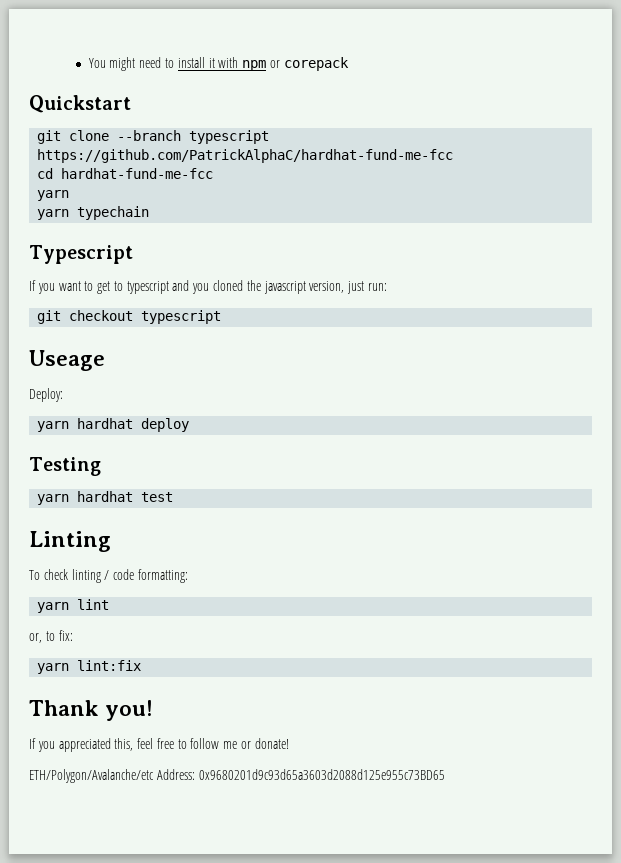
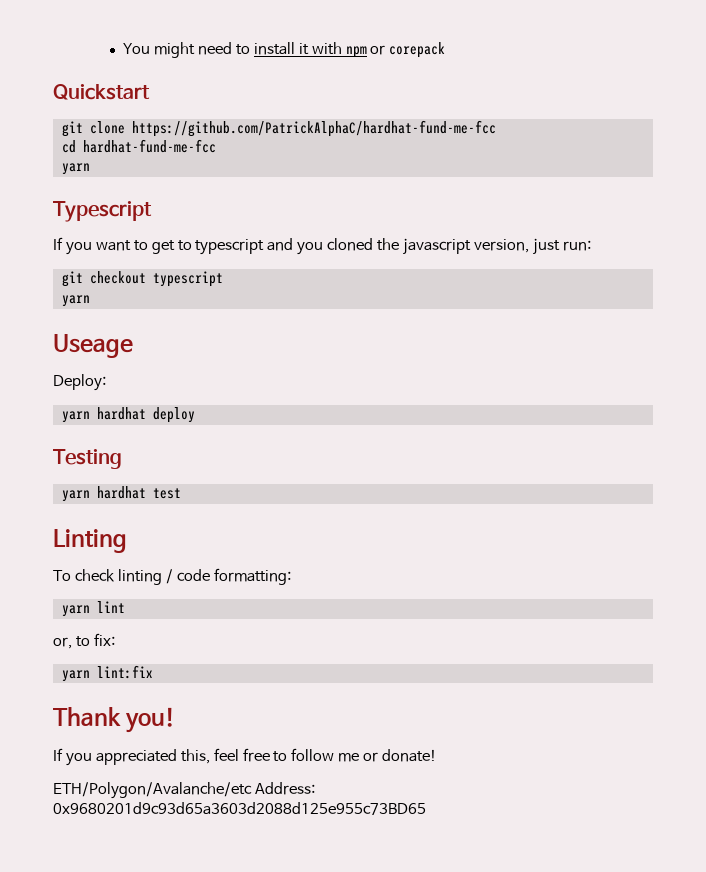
- git clone --branch typescript https://github.com/PatrickAlphaC/hardhat-fund-me-fcc
+ git clone https://github.com/PatrickAlphaC/hardhat-fund-me-fcc
- yarn typechain
  git checkout typescript
+ yarn

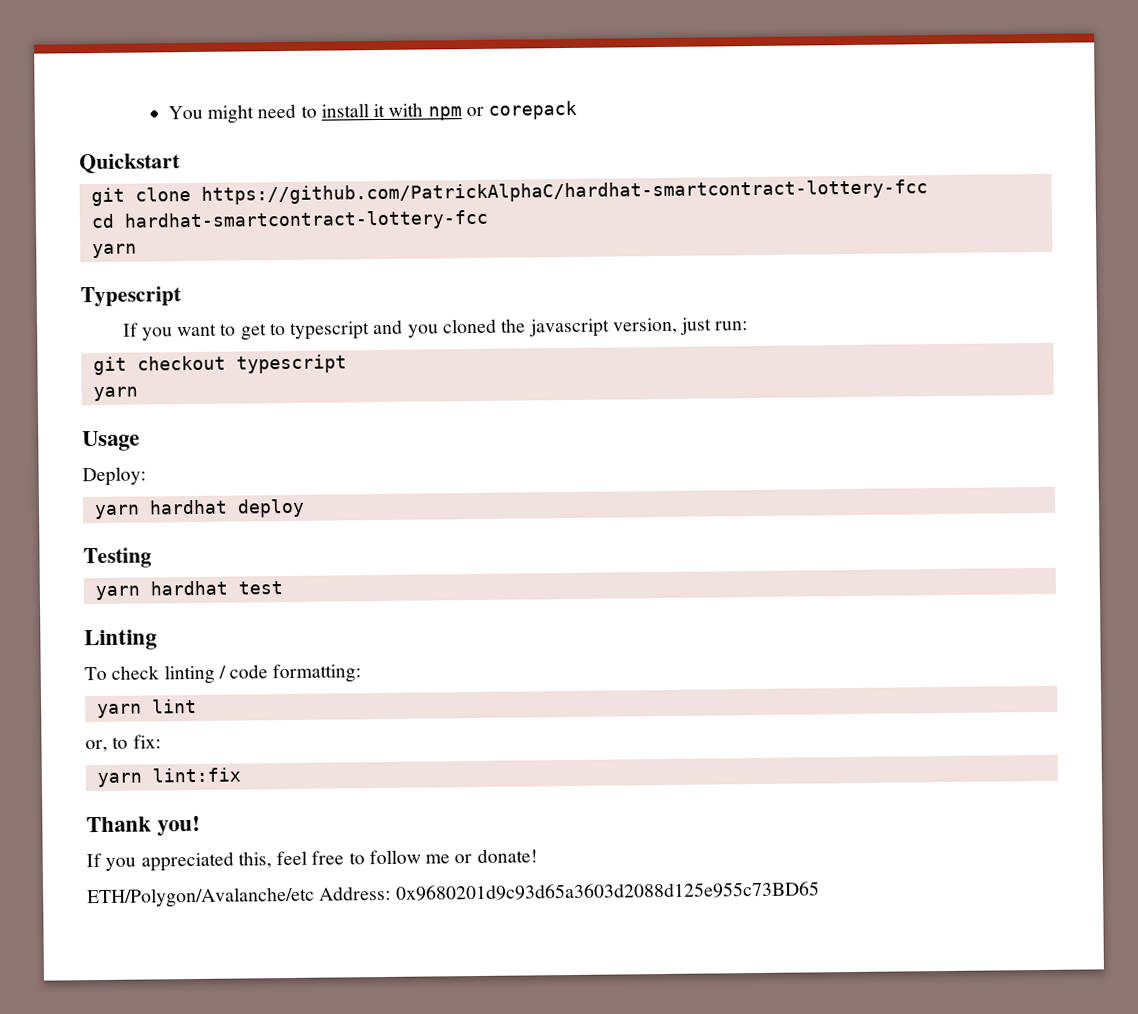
- git clone https://github.com/PatrickAlphaC/hardhat-fund-me-fcc
+ git clone https://github.com/PatrickAlphaC/hardhat-smartcontract-lottery-fcc
- cd hardhat-fund-me-fcc
+ cd hardhat-smartcontract-lottery-fcc
- Useage
+ Usage

